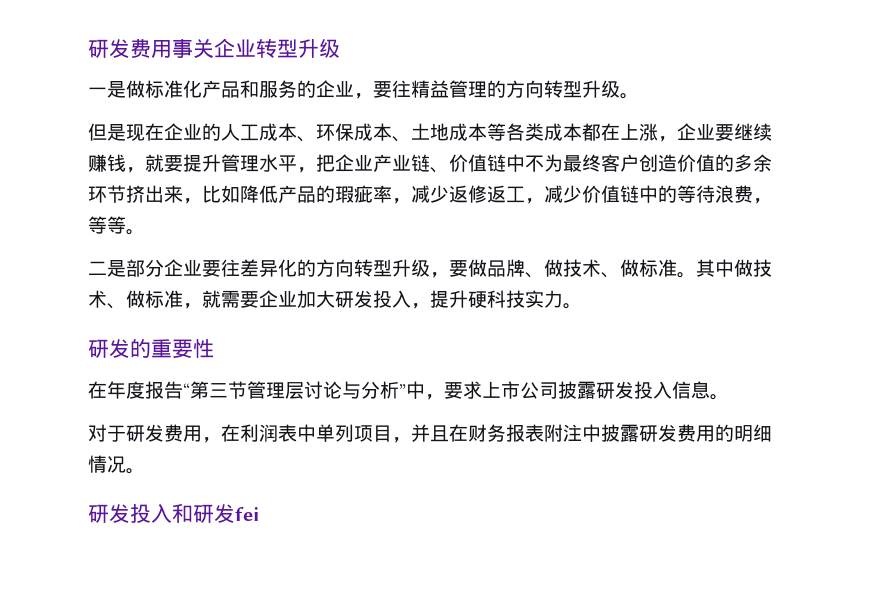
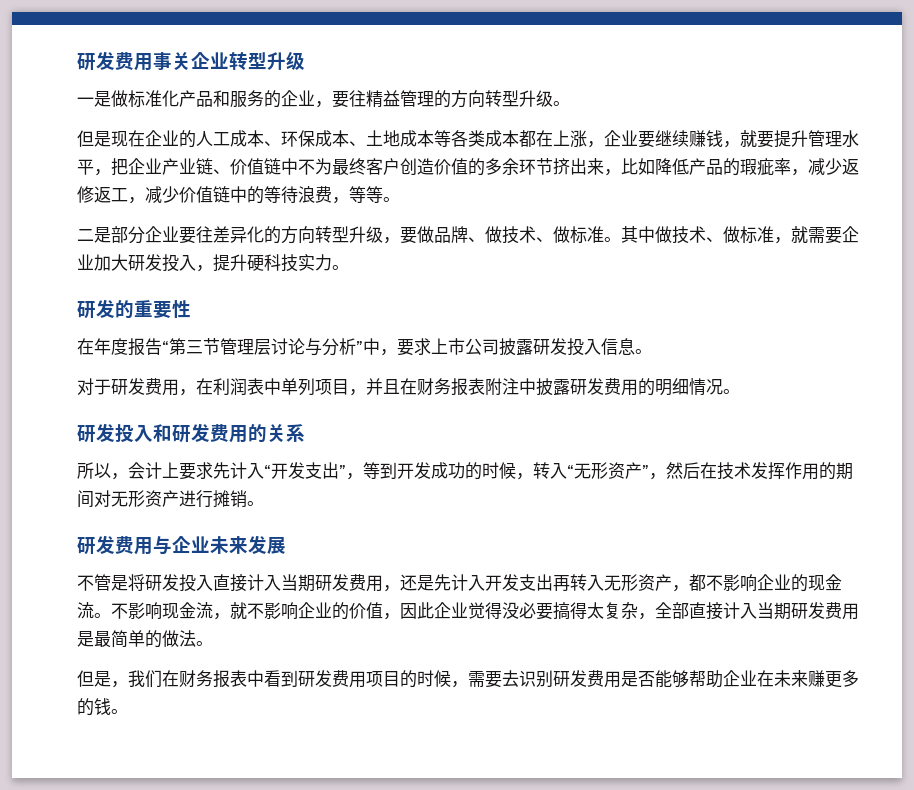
- 研发投入和研发fei
+ 研发投入和研发费用的关系
+ 所以，会计上要求先计入“开发支出”，等到开发成功的时候，转入“无形资产”，然后在技术发挥作用的期间对无形资产进行摊销。
+ 研发费用与企业未来发展
+ 不管是将研发投入直接计入当期研发费用，还是先计入开发支出再转入无形资产，都不影响企业的现金流。不影响现金流，就不影响企业的价值，因此企业觉得没必要搞得太复杂，全部直接计入当期研发费用是最简单的做法。
+ 但是，我们在财务报表中看到研发费用项目的时候，需要去识别研发费用是否能够帮助企业在未来赚更多的钱。

